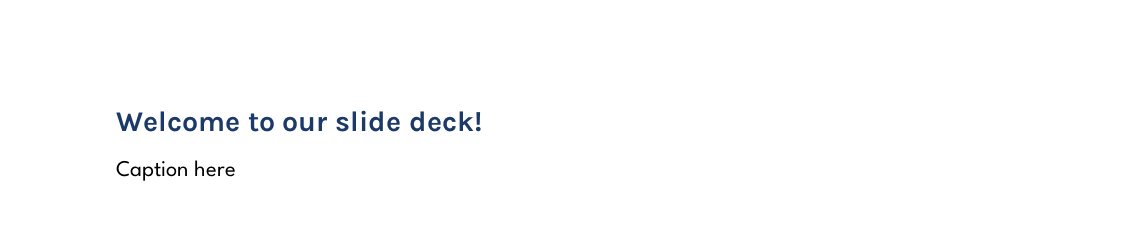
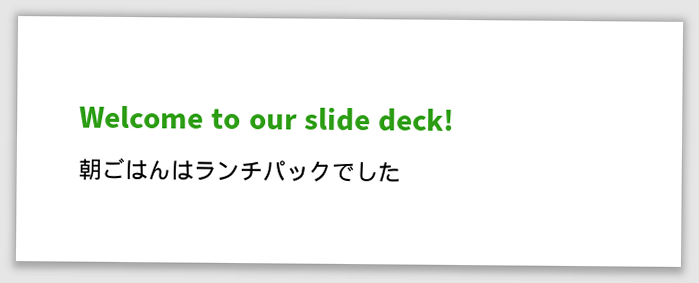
- Caption here
+ 朝ごはんはランチパックでした

